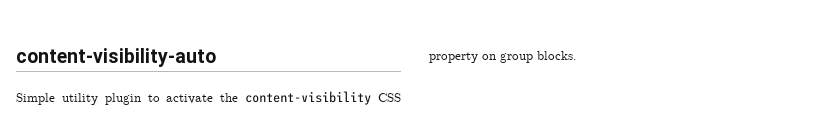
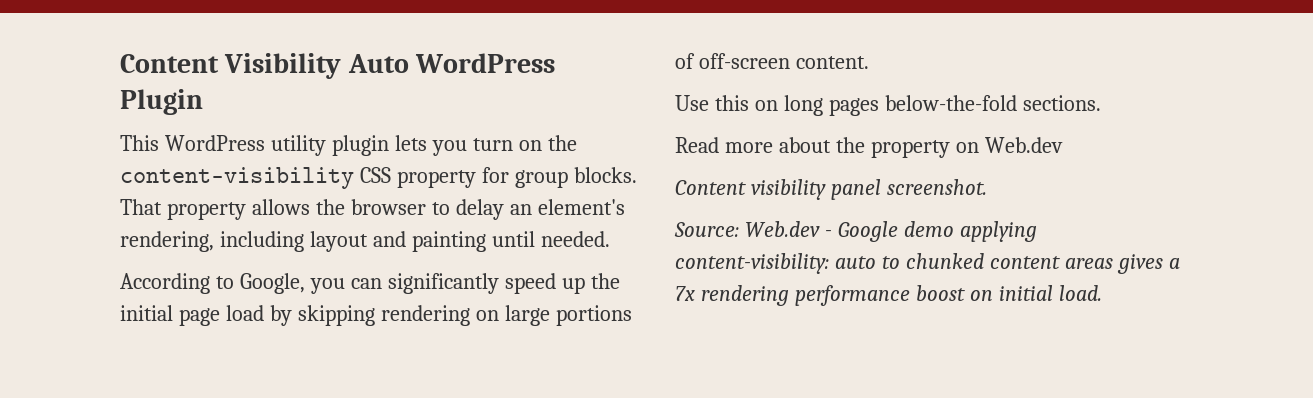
- content-visibility-auto
- Simple utility plugin to activate the content-visibility CSS property on group blocks.
+ Content Visibility Auto WordPress Plugin
+ This WordPress utility plugin lets you turn on the content-visibility CSS property for group blocks.
+ That property allows the browser to delay an element's rendering, including layout and painting until needed.
+ According to Google, you can significantly speed up the initial page load by skipping rendering on large portions of off-screen content.
+ Use this on long pages below-the-fold sections.
+ Read more about the property on Web.dev
+ Content visibility panel screenshot.
+ Source: Web.dev - Google demo applying content-visibility: auto to chunked content areas gives a 7x rendering performance boost on initial load.

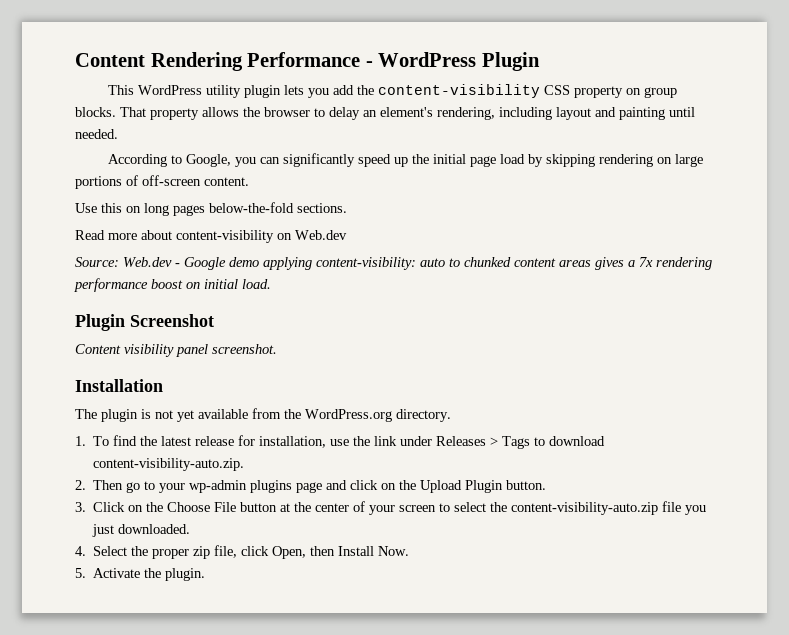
- Content Visibility Auto WordPress Plugin
+ Content Rendering Performance - WordPress Plugin
- This WordPress utility plugin lets you turn on the content-visibility CSS property for group blocks.
+ This WordPress utility plugin lets you add the content-visibility CSS property on group blocks.
- Read more about the property on Web.dev
+ Read more about content-visibility on Web.dev
- Content visibility panel screenshot.
+ Plugin Screenshot
+ Content visibility panel screenshot.
+ Installation
+ The plugin is not yet available from the WordPress.org directory.
+ 1. To find the latest release for installation, use the link under Releases > Tags to download content-visibility-auto.zip.
+ 2. Then go to your wp-admin plugins page and click on the Upload Plugin button.
+ 3. Click on the Choose File button at the center of your screen to select the content-visibility-auto.zip file you just downloaded.
+ 4. Select the proper zip file, click Open, then Install Now.
+ 5. Activate the plugin.

